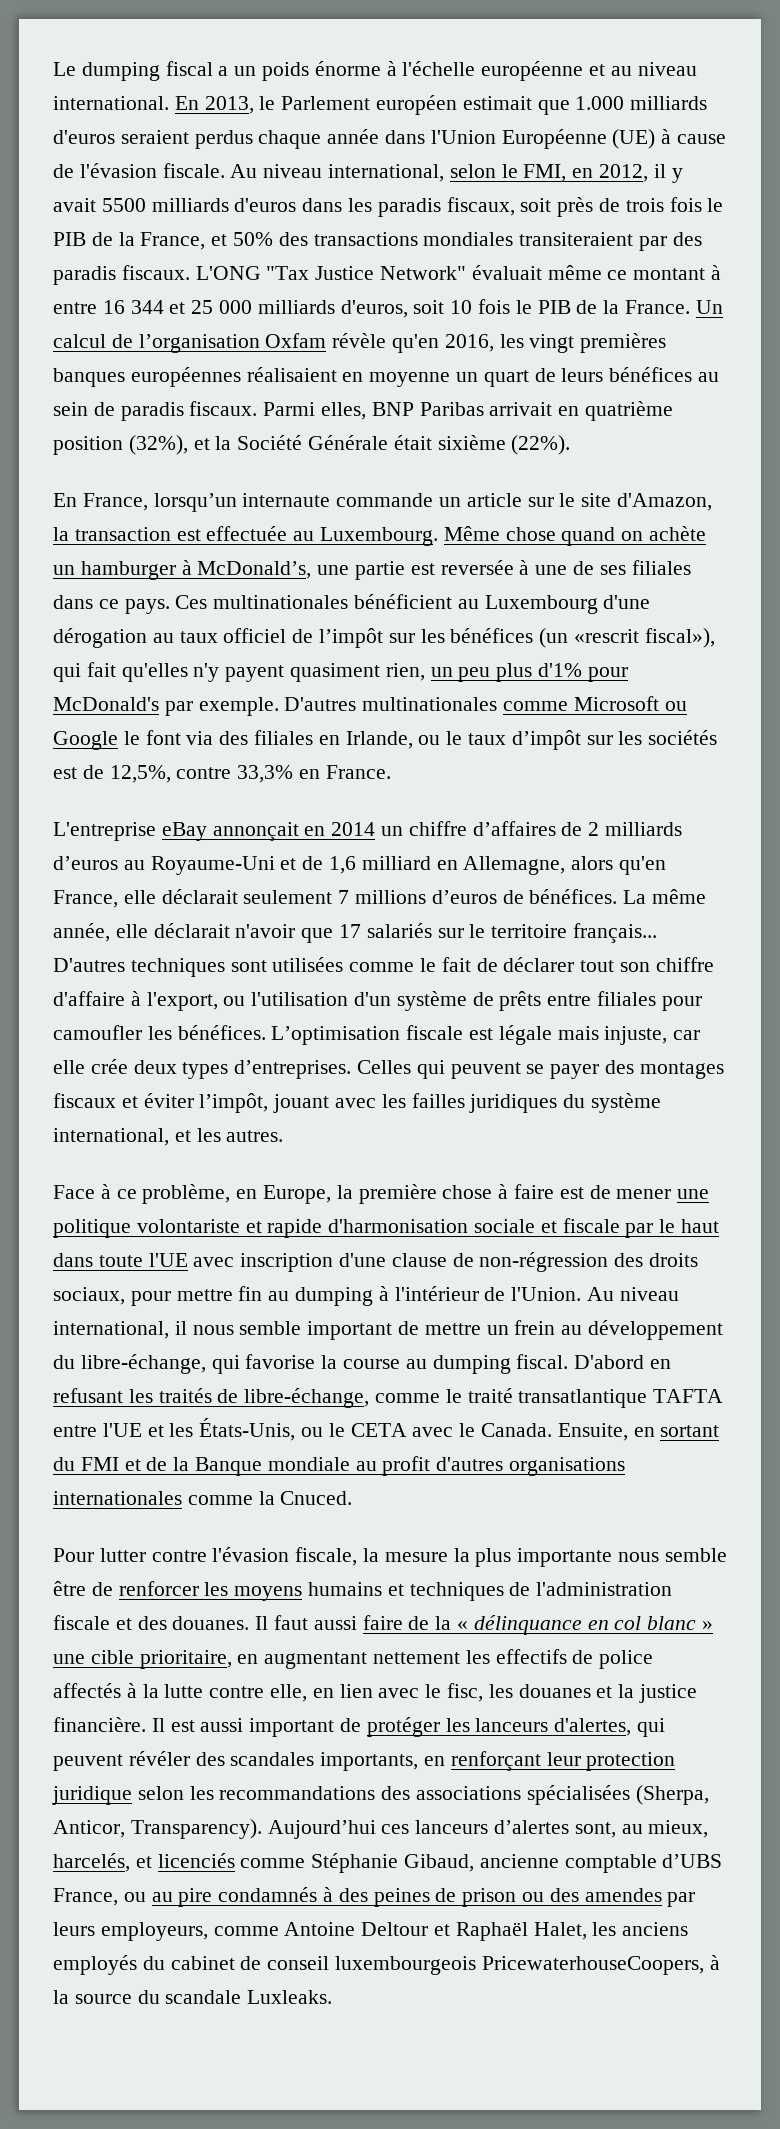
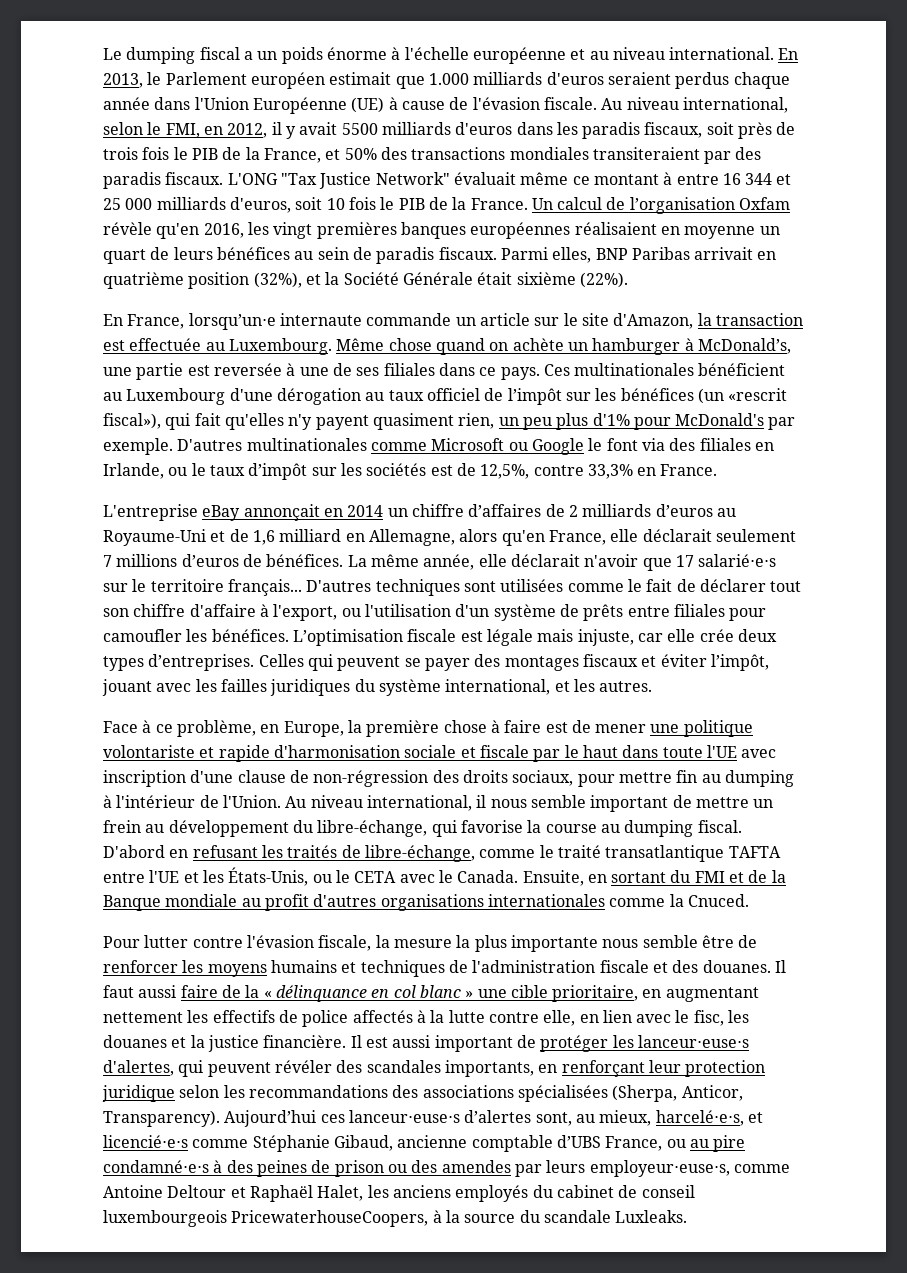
- En France, lorsqu’un internaute commande un article sur le site d'Amazon, la transaction est effectuée au Luxembourg.
+ En France, lorsqu’un⋅e internaute commande un article sur le site d'Amazon, la transaction est effectuée au Luxembourg.
- La même année, elle déclarait n'avoir que 17 salariés sur le territoire français...
+ La même année, elle déclarait n'avoir que 17 salarié⋅e⋅s sur le territoire français...
- Il est aussi important de protéger les lanceurs d'alertes, qui peuvent révéler des scandales importants, en renforçant leur protection juridique selon les recommandations des associations spécialisées (Sherpa, Anticor, Transparency).
+ Il est aussi important de protéger les lanceur⋅euse⋅s d'alertes, qui peuvent révéler des scandales importants, en renforçant leur protection juridique selon les recommandations des associations spécialisées (Sherpa, Anticor, Transparency).
- Aujourd’hui ces lanceurs d’alertes sont, au mieux, harcelés, et licenciés comme Stéphanie Gibaud, ancienne comptable d’UBS France, ou au pire condamnés à des peines de prison ou des amendes par leurs employeurs, comme Antoine Deltour et Raphaël Halet, les anciens employés du cabinet de conseil luxembourgeois PricewaterhouseCoopers, à la source du scandale Luxleaks.
+ Aujourd’hui ces lanceur⋅euse⋅s d’alertes sont, au mieux, harcelé⋅e⋅s, et licencié⋅e⋅s comme Stéphanie Gibaud, ancienne comptable d’UBS France, ou au pire condamné⋅e⋅s à des peines de prison ou des amendes par leurs employeur⋅euse⋅s, comme Antoine Deltour et Raphaël Halet, les anciens employés du cabinet de conseil luxembourgeois PricewaterhouseCoopers, à la source du scandale Luxleaks.

